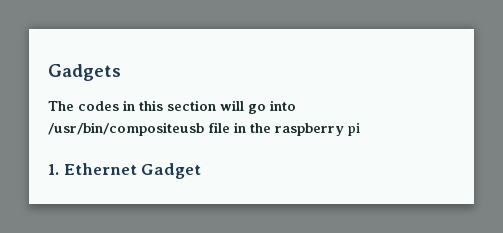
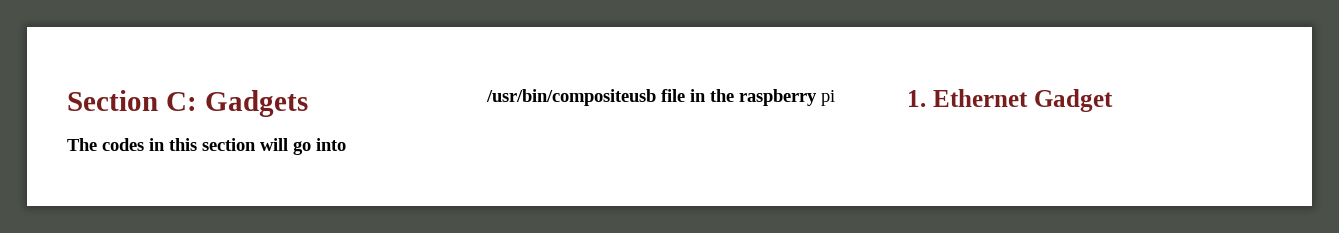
- Gadgets
+ Section C: Gadgets

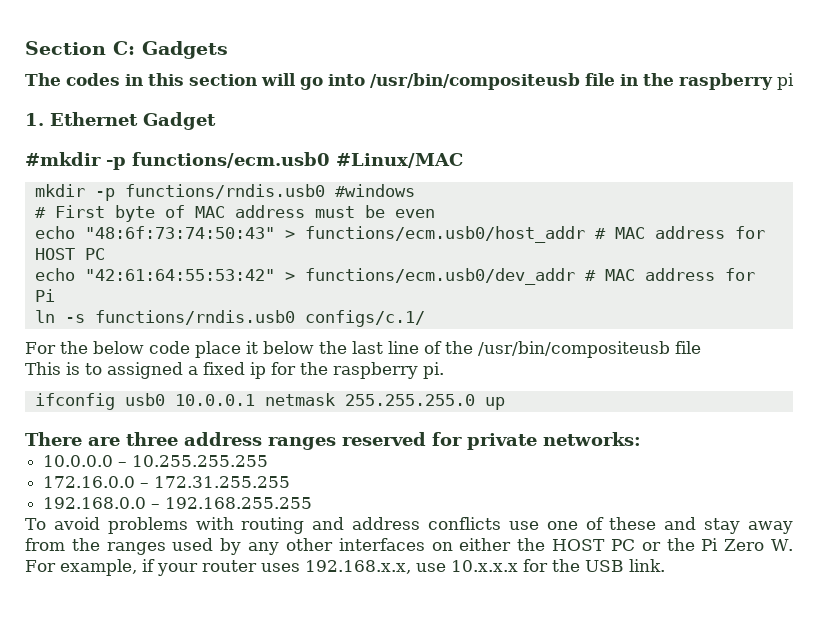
+ #mkdir -p functions/ecm.usb0 #Linux/MAC
+ mkdir -p functions/rndis.usb0 #windows
+ # First byte of MAC address must be even
+ echo "48:6f:73:74:50:43" > functions/ecm.usb0/host_addr # MAC address for HOST PC
+ echo "42:61:64:55:53:42" > functions/ecm.usb0/dev_addr # MAC address for Pi
+ ln -s functions/rndis.usb0 configs/c.1/
+ For the below code place it below the last line of the /usr/bin/compositeusb file
+ This is to assigned a fixed ip for the raspberry pi.
+ ifconfig usb0 10.0.0.1 netmask 255.255.255.0 up
+ There are three address ranges reserved for private networks:
+ 10.0.0.0 – 10.255.255.255
+ 172.16.0.0 – 172.31.255.255
+ 192.168.0.0 – 192.168.255.255
+ To avoid problems with routing and address conflicts use one of these and stay away from the ranges used by any other interfaces on either the HOST PC or the Pi Zero W. For example, if your router uses 192.168.x.x, use 10.x.x.x for the USB link.

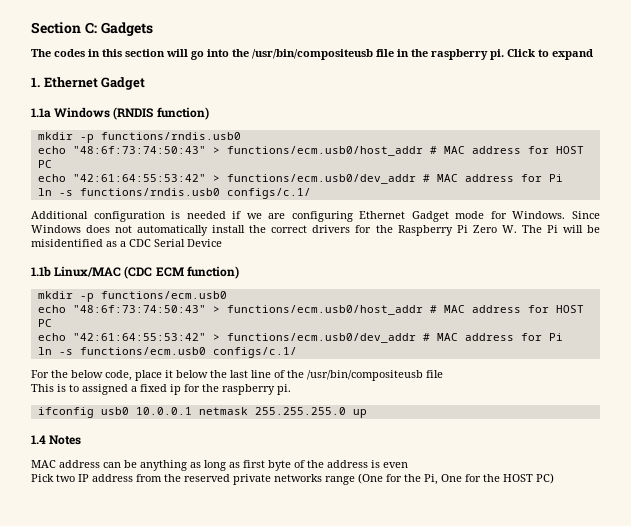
- The codes in this section will go into /usr/bin/compositeusb file in the raspberry pi
+ The codes in this section will go into the /usr/bin/compositeusb file in the raspberry pi. Click to expand
- #mkdir -p functions/ecm.usb0 #Linux/MAC
+ 1.1a Windows (RNDIS function)
- mkdir -p functions/rndis.usb0 #windows
- # First byte of MAC address must be even
+ mkdir -p functions/rndis.usb0
+ Additional configuration is needed if we are configuring Ethernet Gadget mode for Windows. Since Windows does not automatically install the correct drivers for the Raspberry Pi Zero W. The Pi will be misidentified as a CDC Serial Device
+ 1.1b Linux/MAC (CDC ECM function)
+ mkdir -p functions/ecm.usb0
+ echo "48:6f:73:74:50:43" > functions/ecm.usb0/host_addr # MAC address for HOST PC
+ echo "42:61:64:55:53:42" > functions/ecm.usb0/dev_addr # MAC address for Pi
+ ln -s functions/ecm.usb0 configs/c.1/
- For the below code place it below the last line of the /usr/bin/compositeusb file
+ For the below code, place it below the last line of the /usr/bin/compositeusb file
- There are three address ranges reserved for private networks:
- 10.0.0.0 – 10.255.255.255
- 172.16.0.0 – 172.31.255.255
- 192.168.0.0 – 192.168.255.255
- To avoid problems with routing and address conflicts use one of these and stay away from the ranges used by any other interfaces on either the HOST PC or the Pi Zero W. For example, if your router uses 192.168.x.x, use 10.x.x.x for the USB link.
+ 1.4 Notes
+ MAC address can be anything as long as first byte of the address is even
+ Pick two IP address from the reserved private networks range (One for the Pi, One for the HOST PC)

